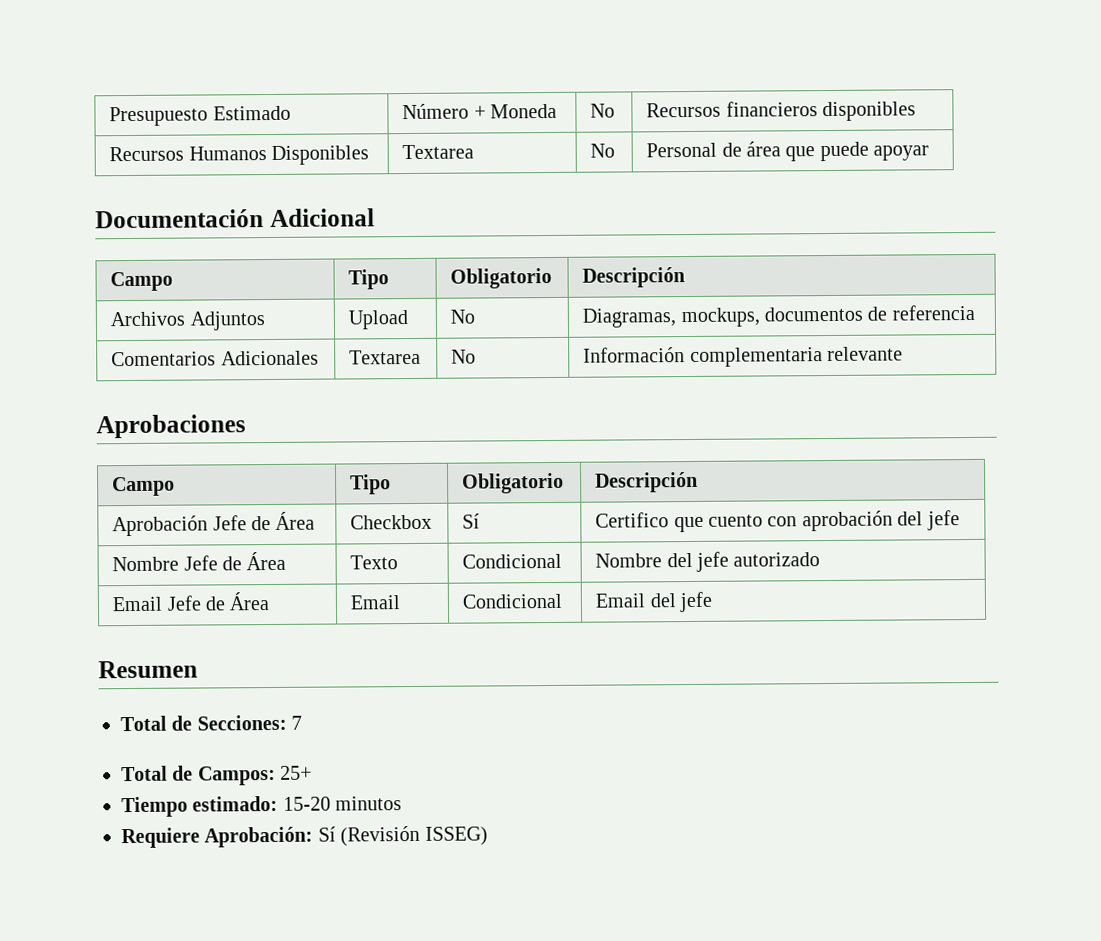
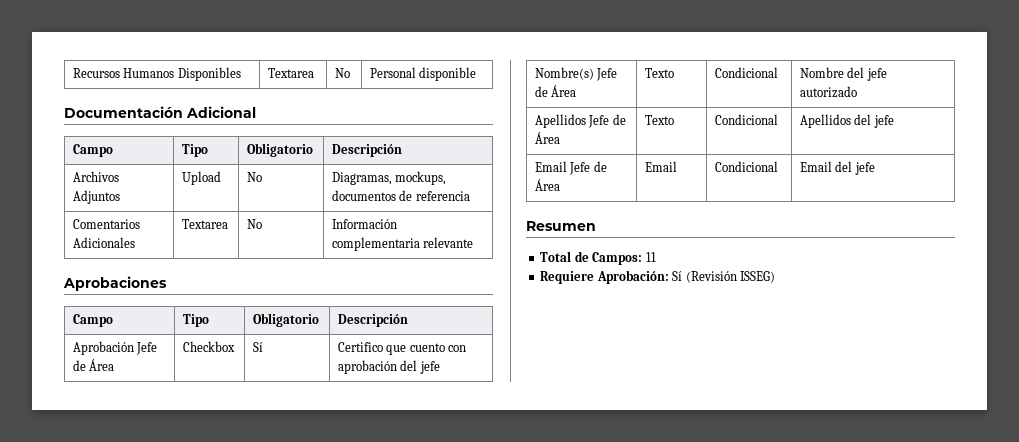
- Presupuesto Estimado | Número + Moneda | No | Recursos financieros disponibles
- Recursos Humanos Disponibles | Textarea | No | Personal de área que puede apoyar
+ Recursos Humanos Disponibles | Textarea | No | Personal disponible
- Nombre Jefe de Área | Texto | Condicional | Nombre del jefe autorizado
+ Nombre(s) Jefe de Área | Texto | Condicional | Nombre del jefe autorizado
+ Apellidos Jefe de Área | Texto | Condicional | Apellidos del jefe
- Total de Secciones: 7
- Total de Campos: 25+
- Tiempo estimado: 15-20 minutos
+ Total de Campos: 11

